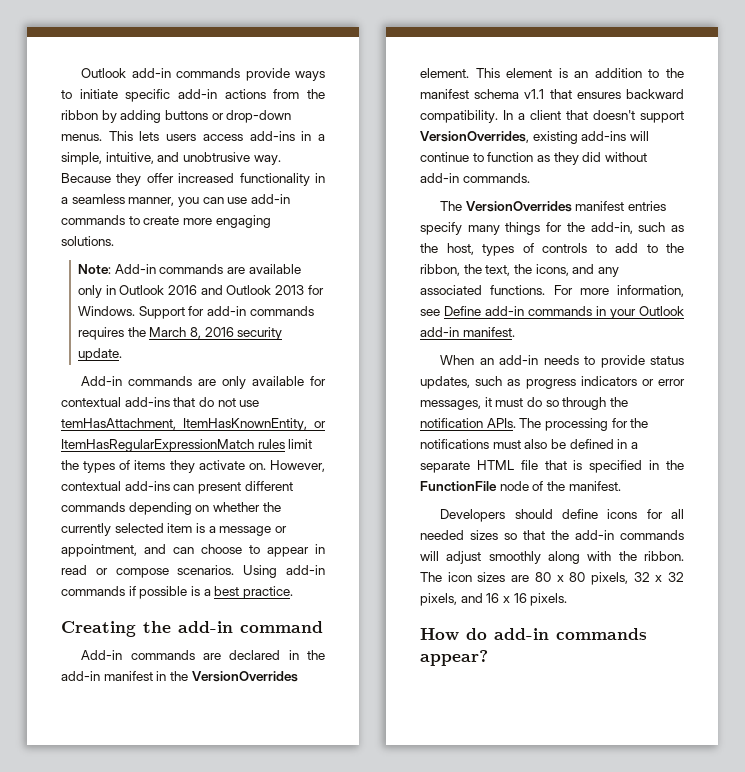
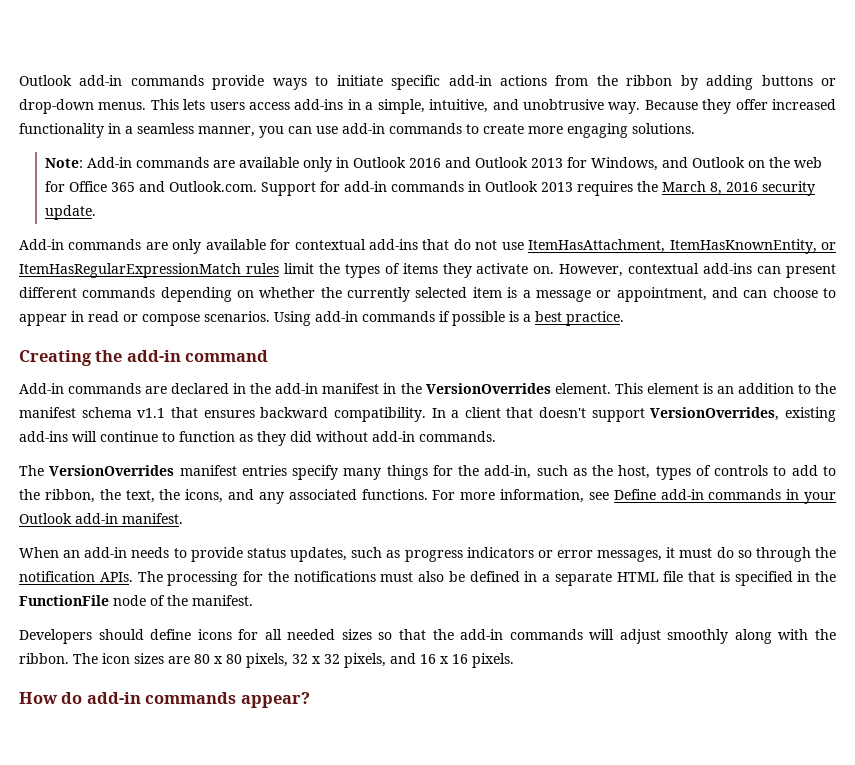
- Note: Add-in commands are available only in Outlook 2016 and Outlook 2013 for Windows. Support for add-in commands requires the March 8, 2016 security update.
+ Note: Add-in commands are available only in Outlook 2016 and Outlook 2013 for Windows, and Outlook on the web for Office 365 and Outlook.com. Support for add-in commands in Outlook 2013 requires the March 8, 2016 security update.
- Add-in commands are only available for contextual add-ins that do not use temHasAttachment, ItemHasKnownEntity, or ItemHasRegularExpressionMatch rules limit the types of items they activate on.
+ Add-in commands are only available for contextual add-ins that do not use ItemHasAttachment, ItemHasKnownEntity, or ItemHasRegularExpressionMatch rules limit the types of items they activate on.

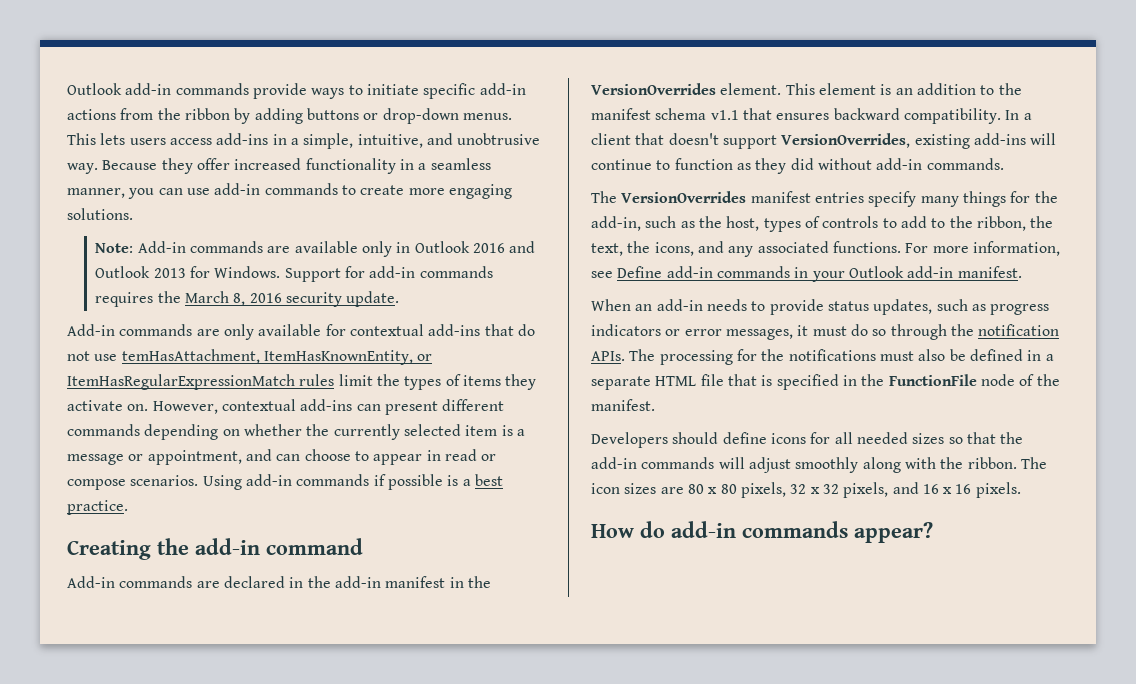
- Note: Add-in commands are available only in Outlook 2016 and Outlook 2013 for Windows, and Outlook on the web for Office 365 and Outlook.com. Support for add-in commands in Outlook 2013 requires the March 8, 2016 security update.
+ Note: Add-in commands are available only in Outlook 2016 and Outlook 2013 for Windows. Support for add-in commands requires the March 8, 2016 security update.
- Add-in commands are only available for contextual add-ins that do not use ItemHasAttachment, ItemHasKnownEntity, or ItemHasRegularExpressionMatch rules limit the types of items they activate on.
+ Add-in commands are only available for contextual add-ins that do not use temHasAttachment, ItemHasKnownEntity, or ItemHasRegularExpressionMatch rules limit the types of items they activate on.

